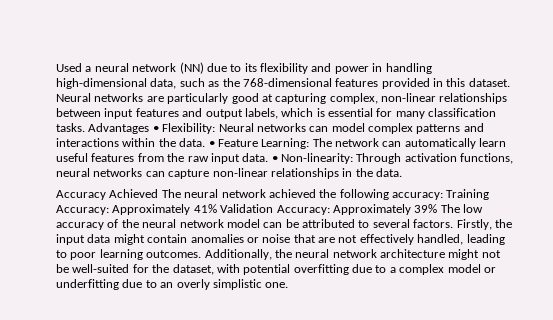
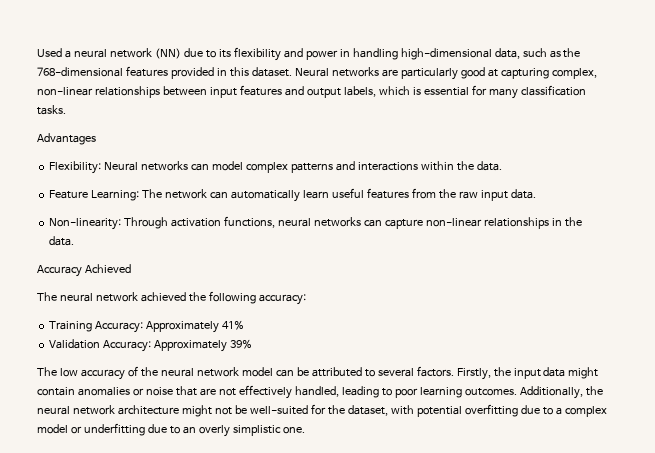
- Neural networks are particularly good at capturing complex, non-linear relationships between input features and output labels, which is essential for many classification tasks. Advantages • Flexibility:
+ Neural networks are particularly good at capturing complex, non-linear relationships between input features and output labels, which is essential for many classification tasks.
+ Advantages
+ Flexibility:
- Neural networks can model complex patterns and interactions within the data. • Feature Learning:
+ Neural networks can model complex patterns and interactions within the data.
+ Feature Learning:
- The network can automatically learn useful features from the raw input data. • Non-linearity:
+ The network can automatically learn useful features from the raw input data.
+ Non-linearity:
- Accuracy Achieved The neural network achieved the following accuracy: Training Accuracy: Approximately 41% Validation Accuracy: Approximately 39% The low accuracy of the neural network model can be attributed to several factors.
+ Accuracy Achieved
+ The neural network achieved the following accuracy:
+ Training Accuracy: Approximately 41%
+ Validation Accuracy: Approximately 39%
+ The low accuracy of the neural network model can be attributed to several factors.

